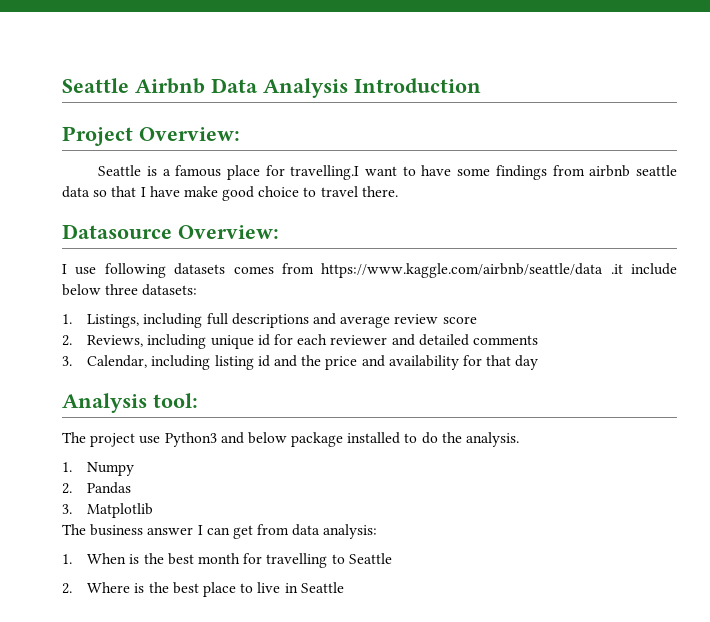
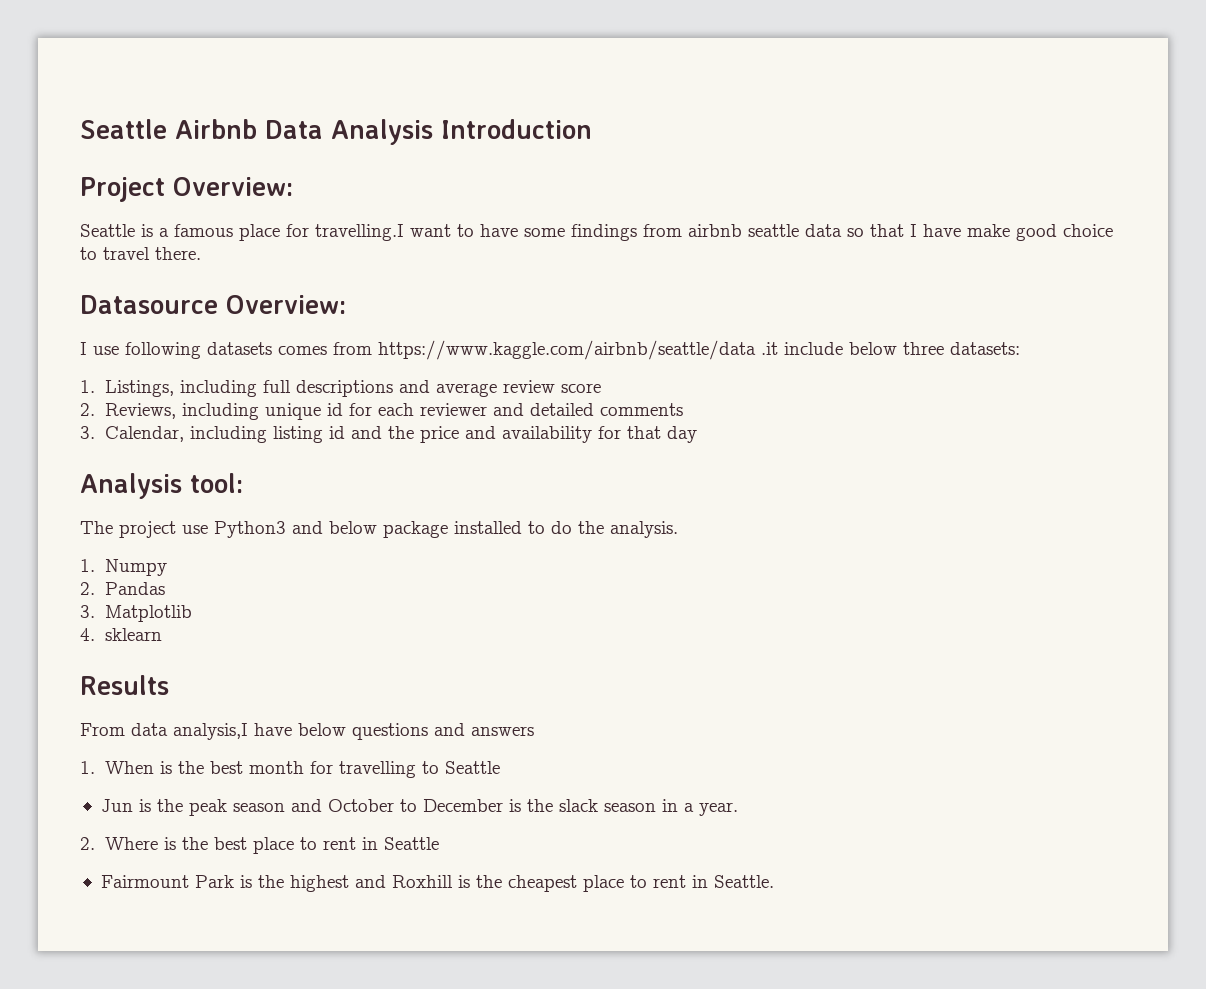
- The business answer I can get from data analysis:
+ 4. sklearn
+ Results
+ From data analysis,I have below questions and answers
+ Jun is the peak season and October to December is the slack season in a year.
- 2. Where is the best place to live in Seattle
+ 2. Where is the best place to rent in Seattle
+ Fairmount Park is the highest and Roxhill is the cheapest place to rent in Seattle.

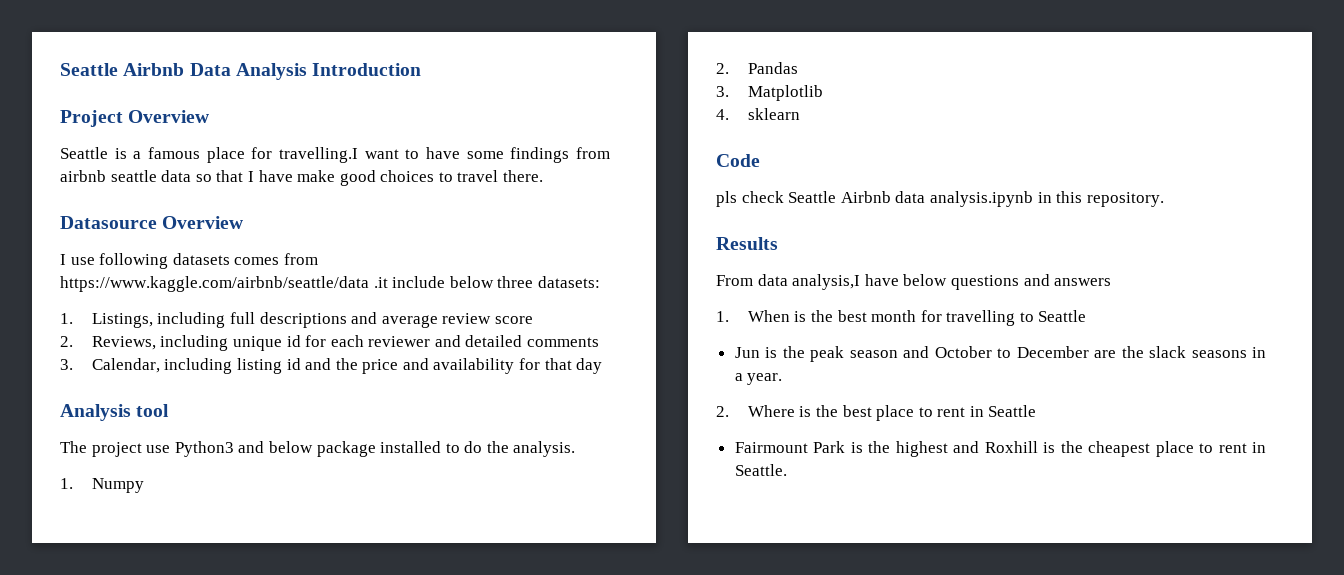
- Project Overview:
+ Project Overview
- Seattle is a famous place for travelling.I want to have some findings from airbnb seattle data so that I have make good choice to travel there.
+ Seattle is a famous place for travelling.I want to have some findings from airbnb seattle data so that I have make good choices to travel there.
- Datasource Overview:
+ Datasource Overview
- Analysis tool:
+ Analysis tool
+ Code
+ pls check Seattle Airbnb data analysis.ipynb in this repository.
- Jun is the peak season and October to December is the slack season in a year.
+ Jun is the peak season and October to December are the slack seasons in a year.

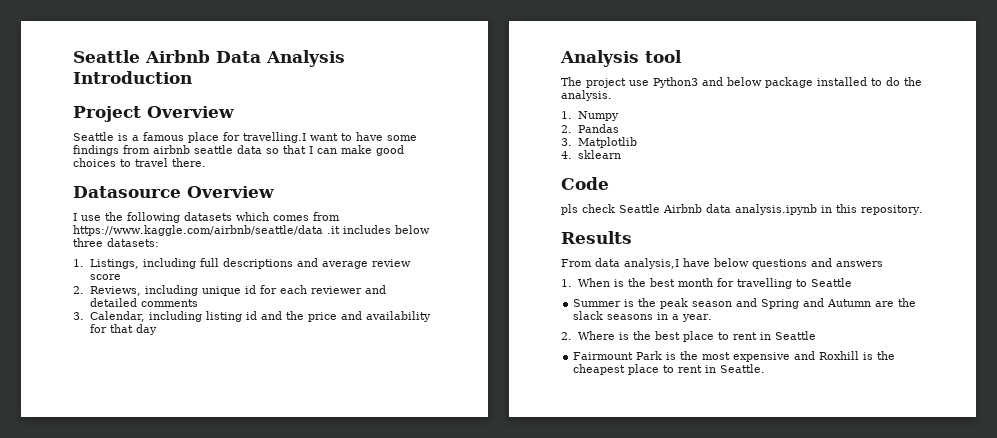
- Seattle is a famous place for travelling.I want to have some findings from airbnb seattle data so that I have make good choices to travel there.
+ Seattle is a famous place for travelling.I want to have some findings from airbnb seattle data so that I can make good choices to travel there.
- I use following datasets comes from https://www.kaggle.com/airbnb/seattle/data .it include below three datasets:
+ I use the following datasets which comes from https://www.kaggle.com/airbnb/seattle/data .it includes below three datasets:
- Jun is the peak season and October to December are the slack seasons in a year.
+ Summer is the peak season and Spring and Autumn are the slack seasons in a year.
- Fairmount Park is the highest and Roxhill is the cheapest place to rent in Seattle.
+ Fairmount Park is the most expensive and Roxhill is the cheapest place to rent in Seattle.

